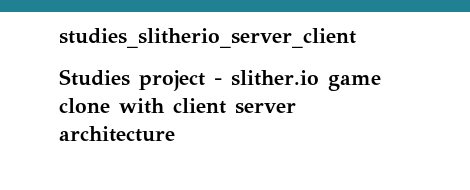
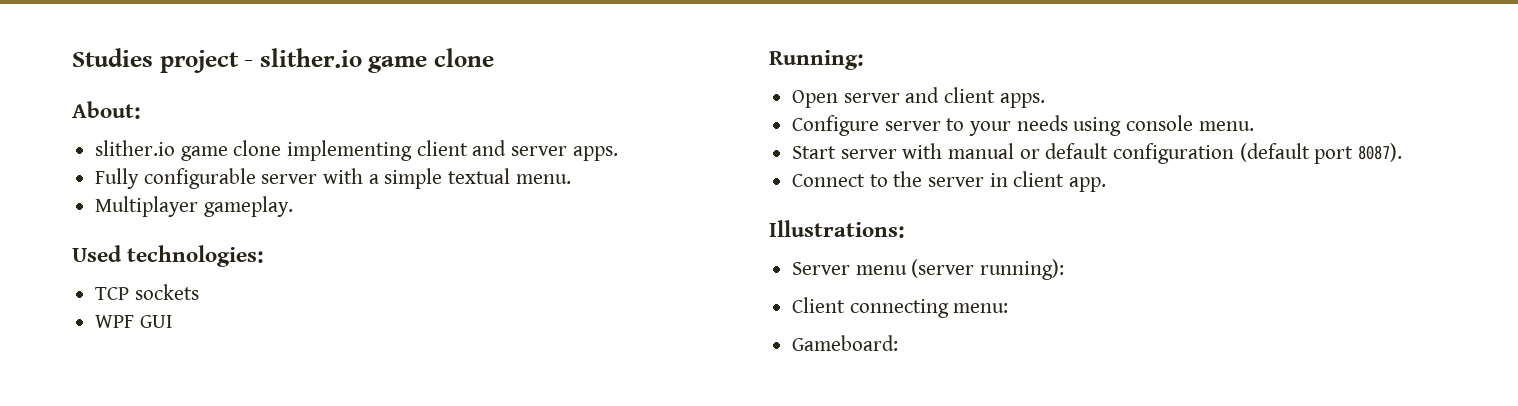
- studies_slitherio_server_client
- Studies project - slither.io game clone with client server architecture
+ Studies project - slither.io game clone
+ About:
+ slither.io game clone implementing client and server apps.
+ Fully configurable server with a simple textual menu.
+ Multiplayer gameplay.
+ Used technologies:
+ TCP sockets
+ WPF GUI
+ Running:
+ Open server and client apps.
+ Configure server to your needs using console menu.
+ Start server with manual or default configuration (default port 8087).
+ Connect to the server in client app.
+ Illustrations:
+ Server menu (server running):
+ Client connecting menu:
+ Gameboard:

